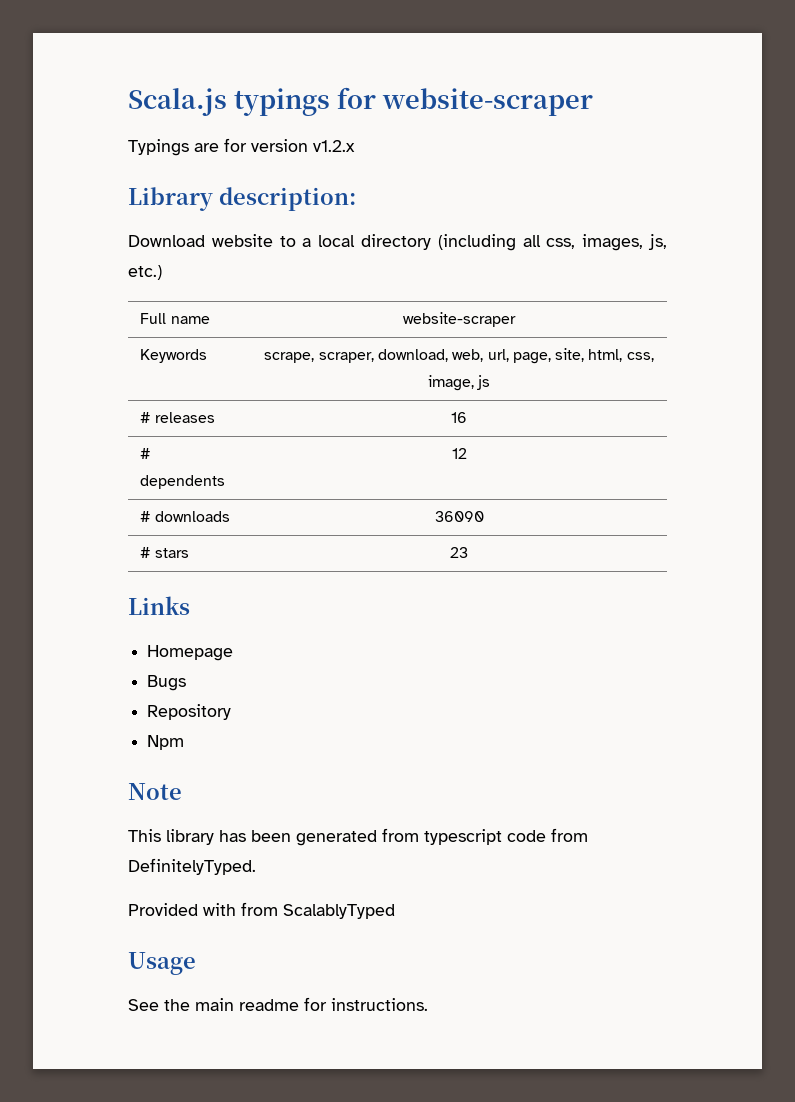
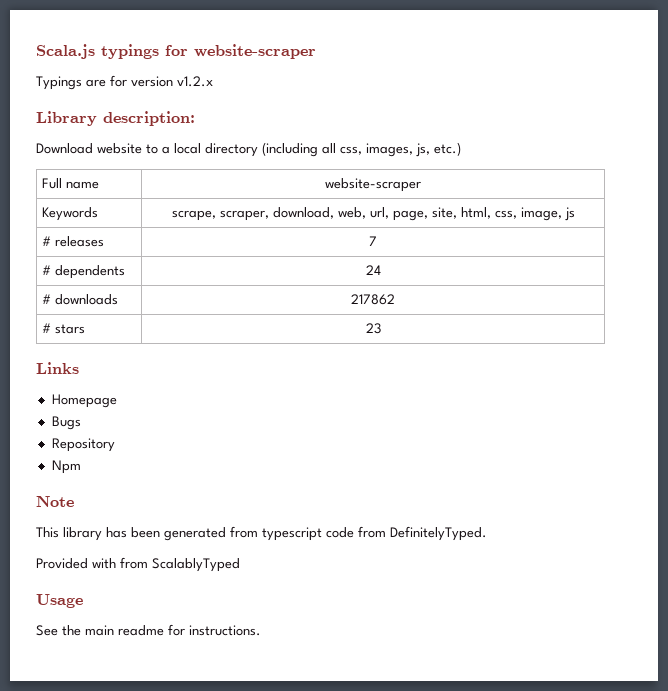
- # releases | 16
+ # releases | 7
- # dependents | 12
+ # dependents | 24
- # downloads | 36090
+ # downloads | 217862

